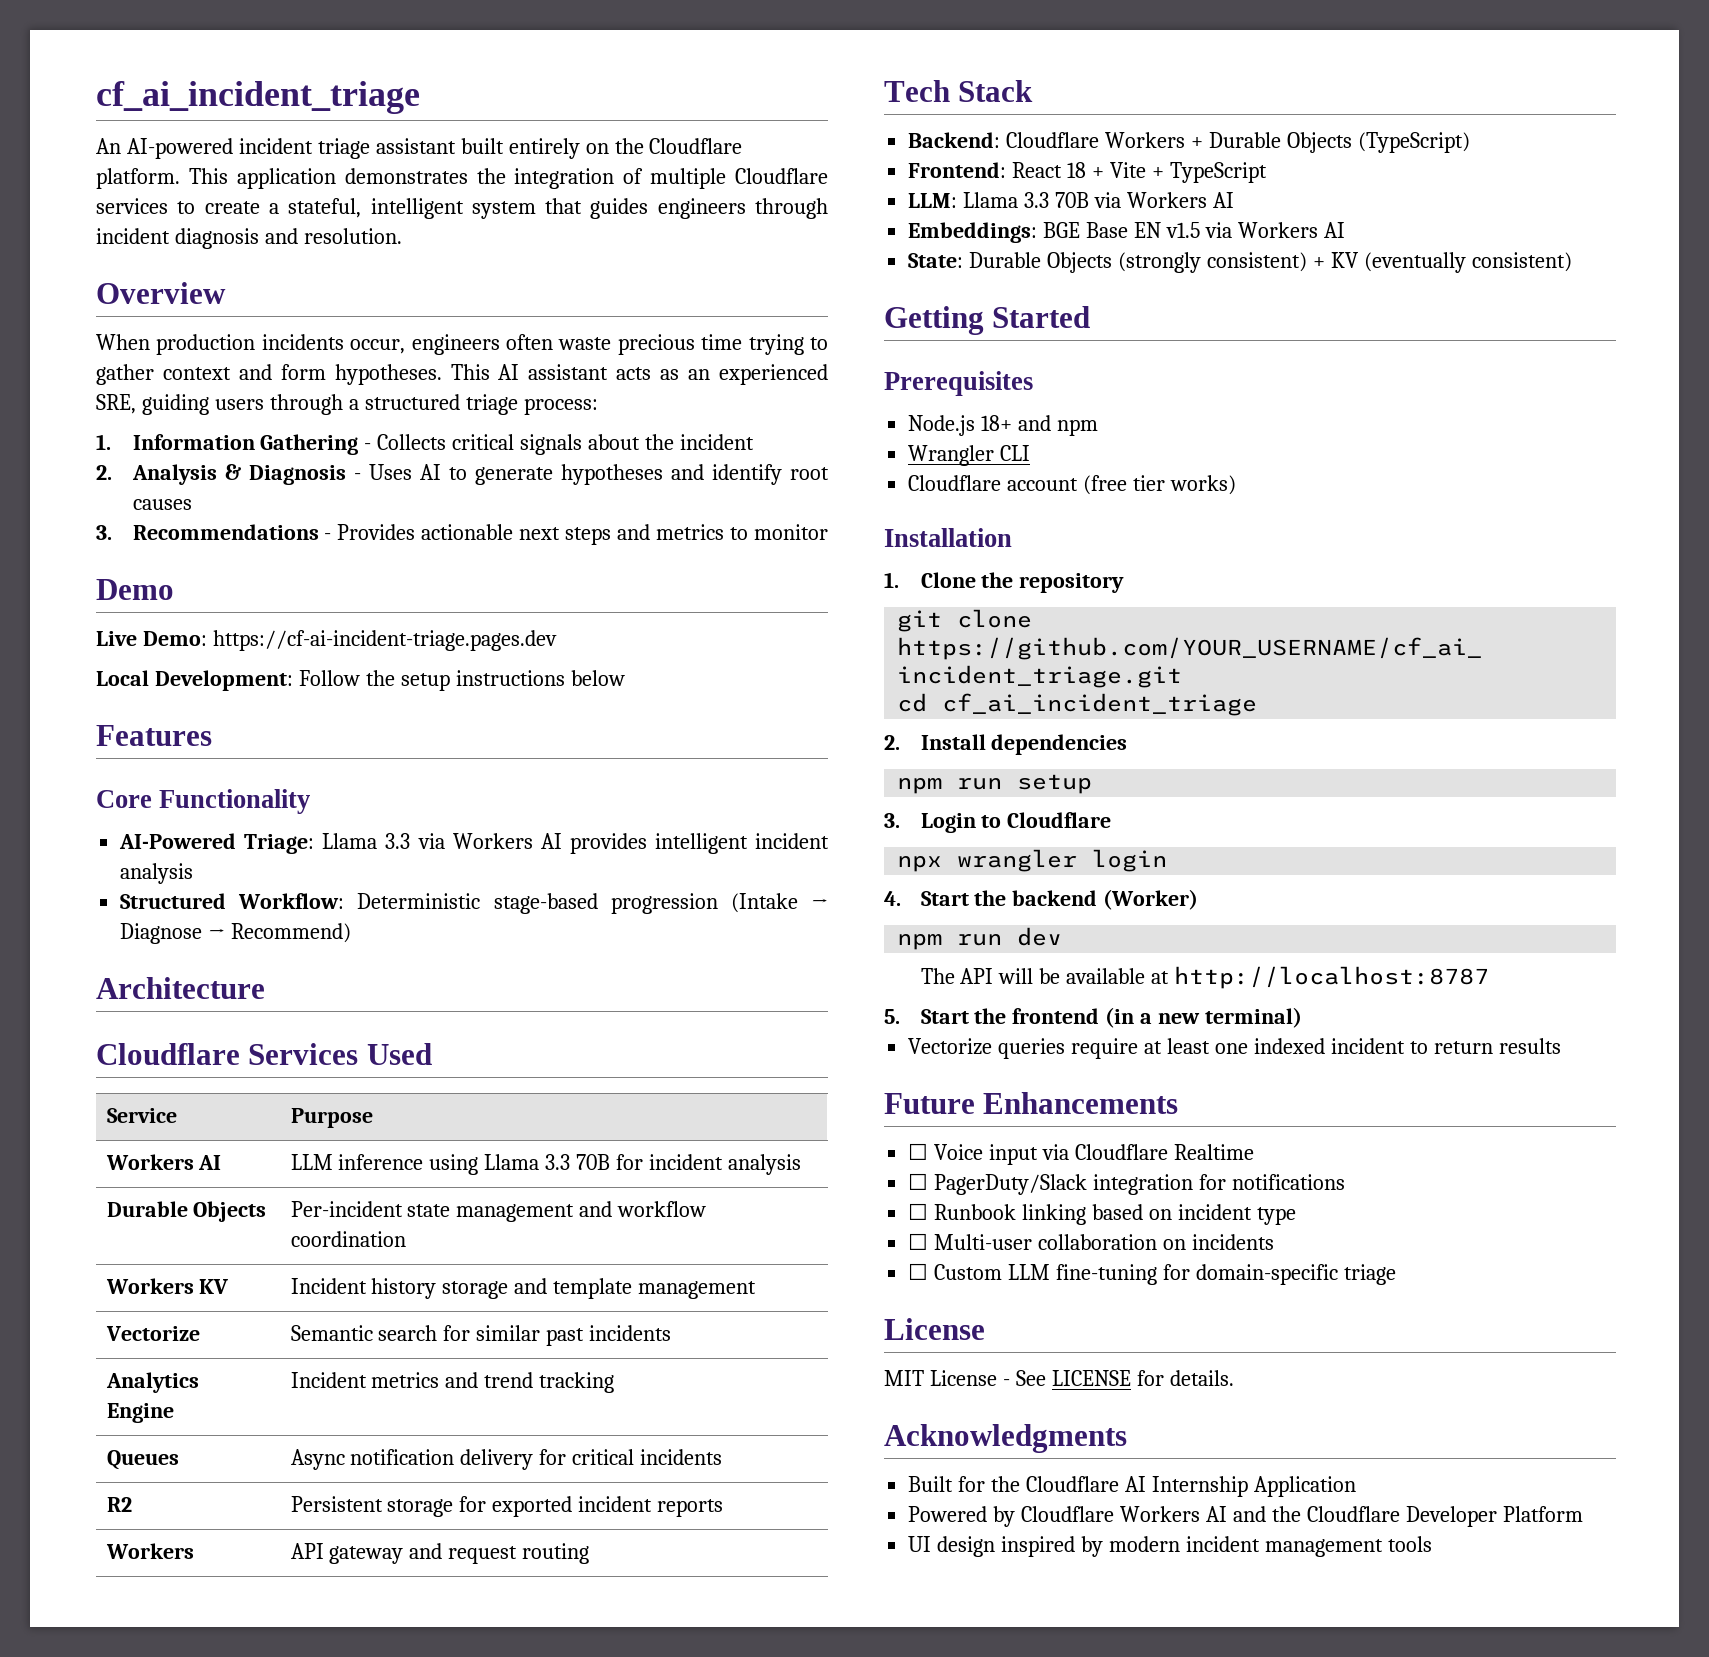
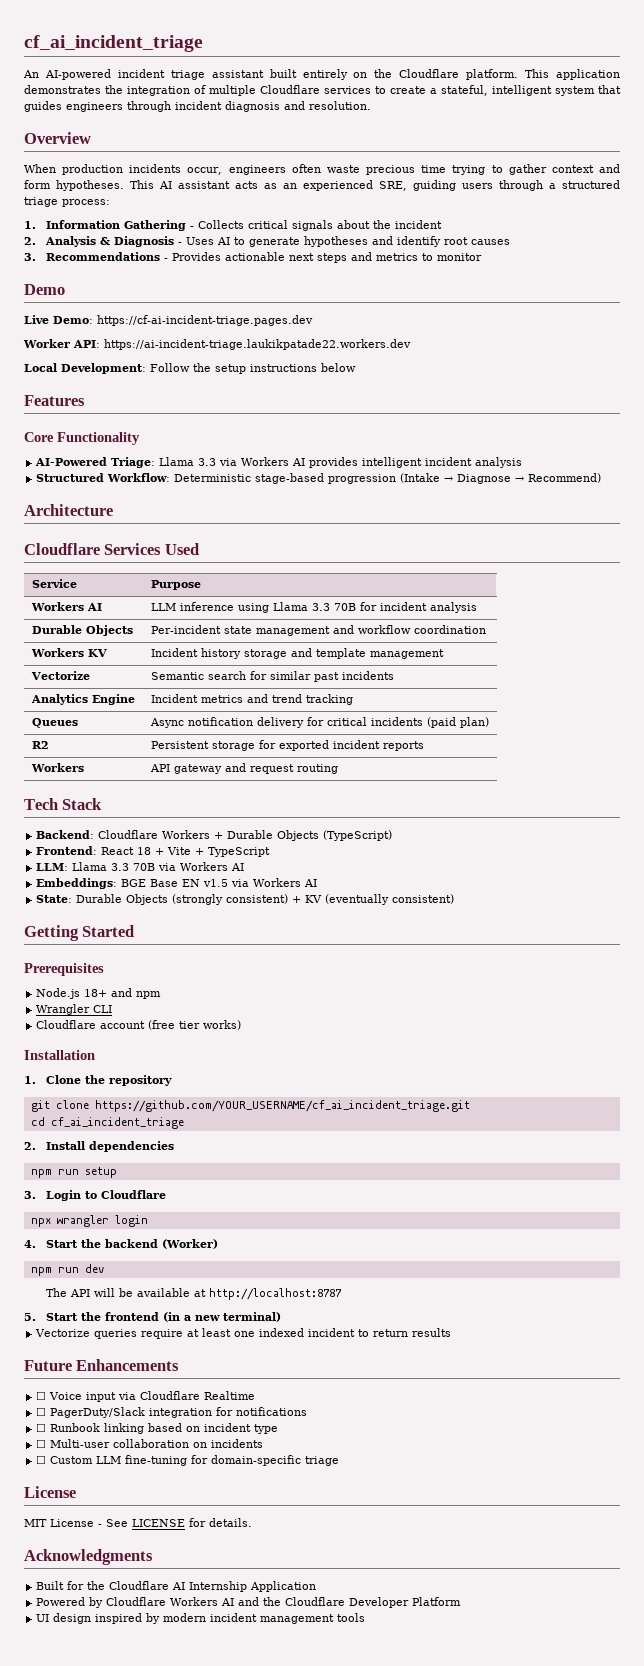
+ Worker API: https://ai-incident-triage.laukikpatade22.workers.dev
- Queues | Async notification delivery for critical incidents
+ Queues | Async notification delivery for critical incidents (paid plan)

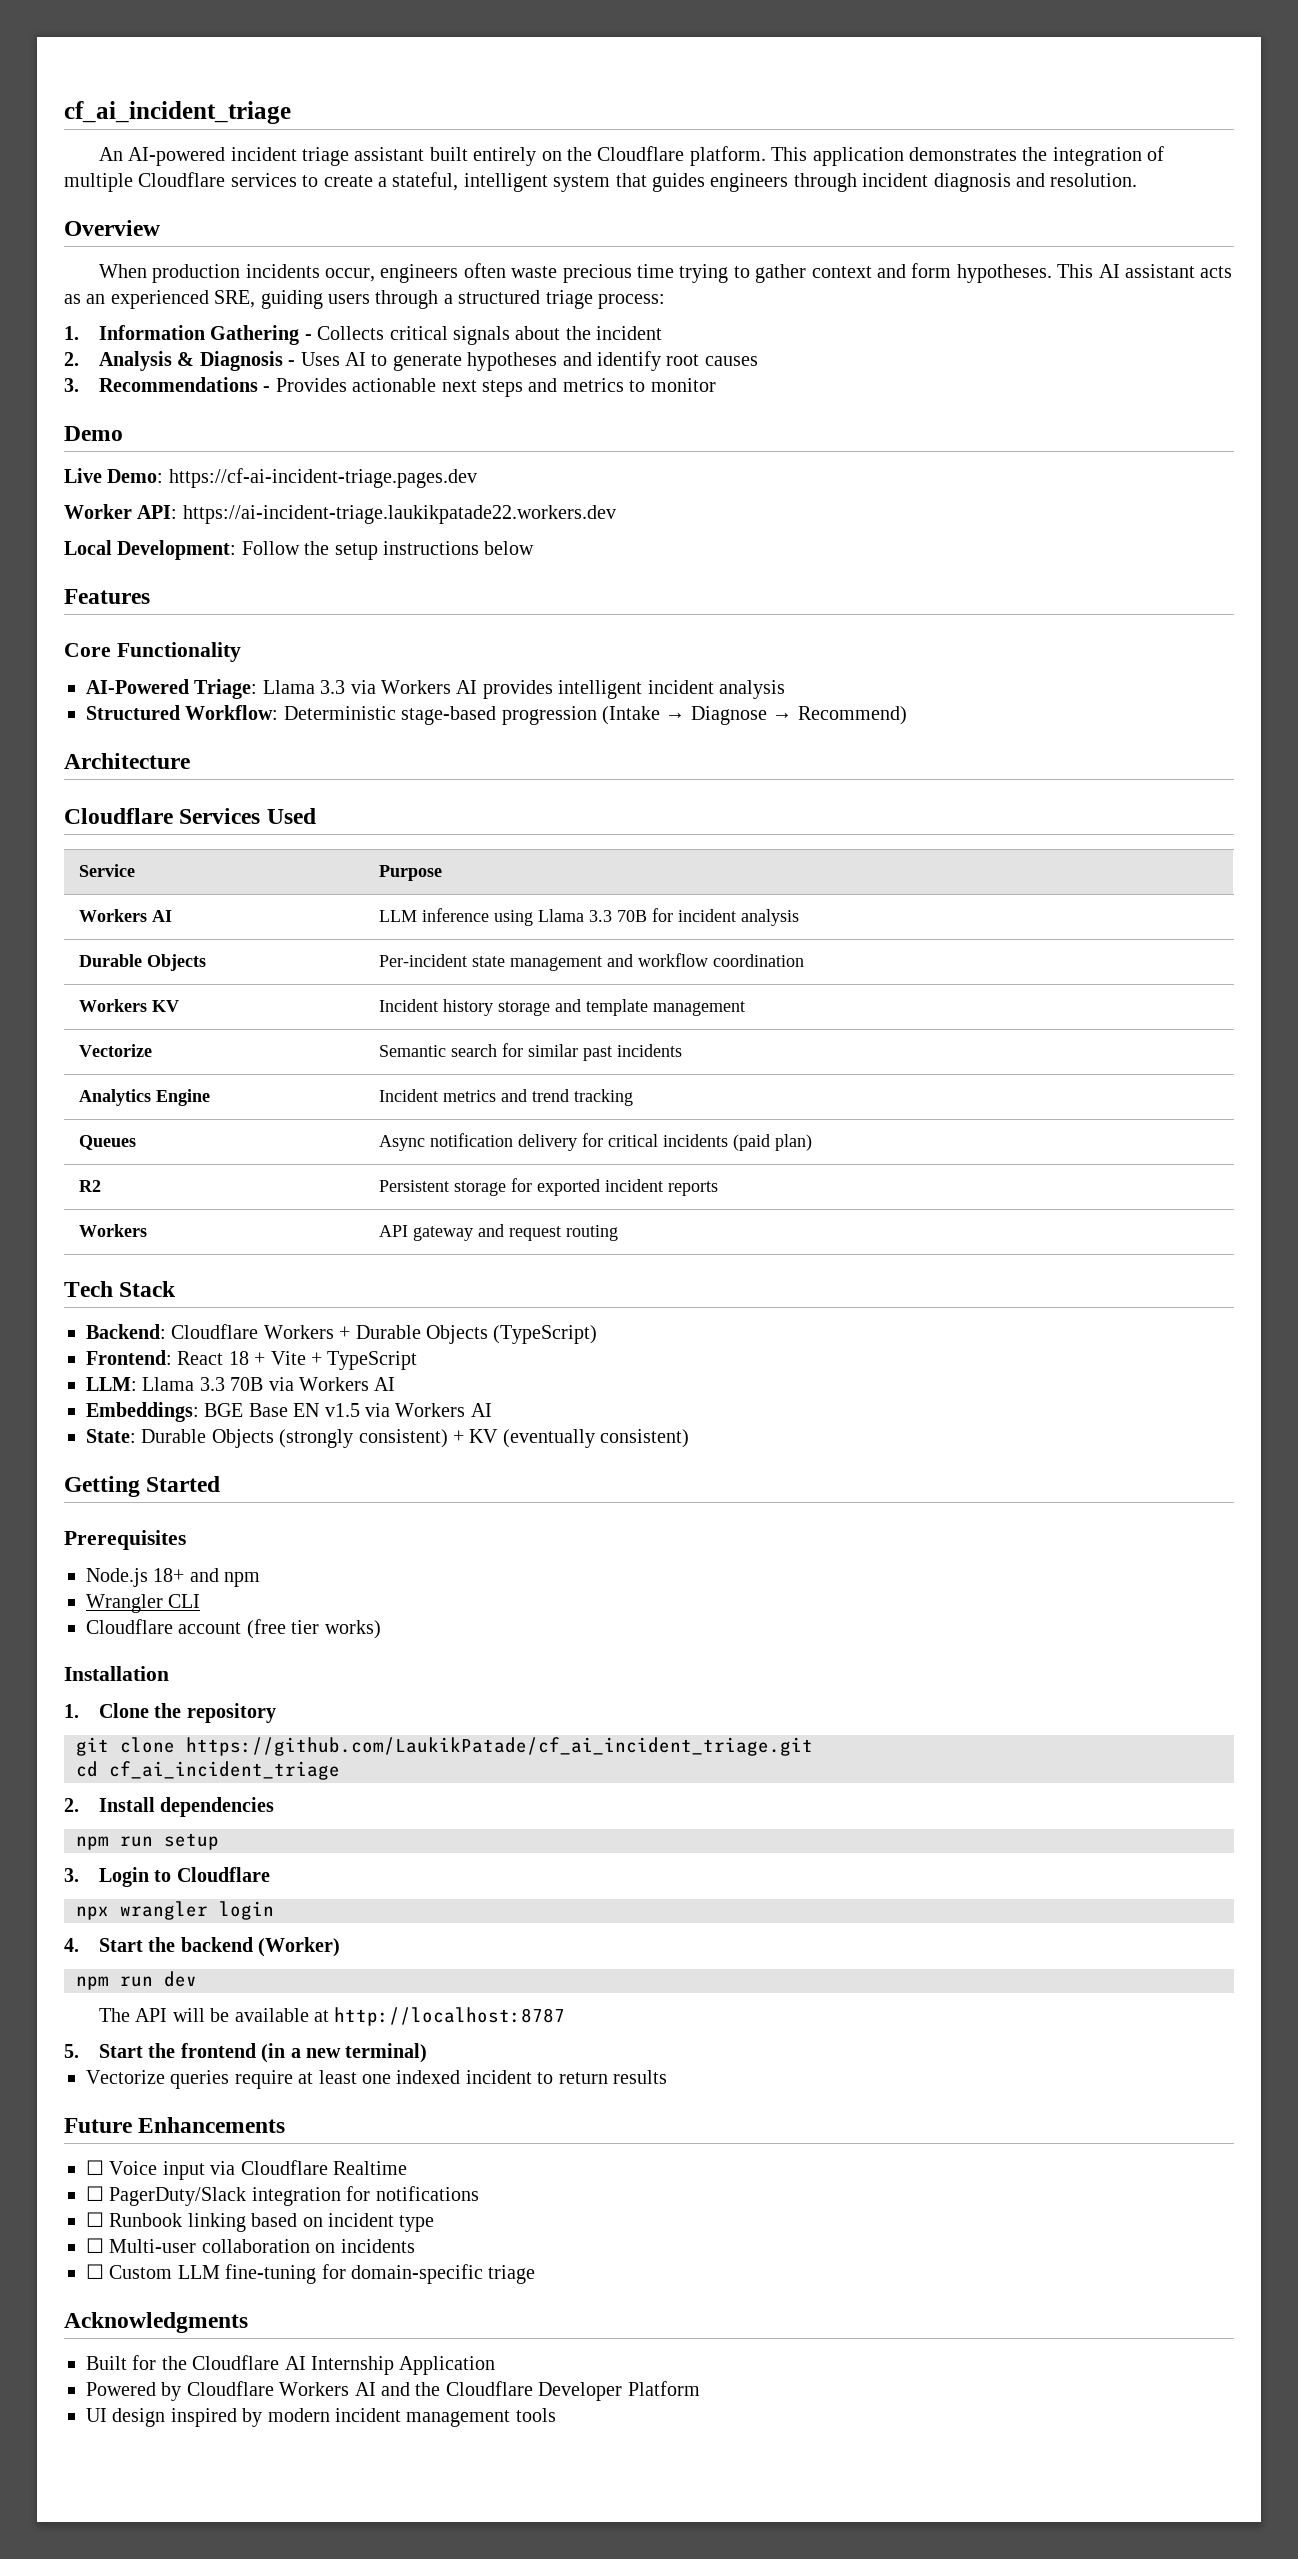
- git clone https://github.com/YOUR_USERNAME/cf_ai_incident_triage.git
+ git clone https://github.com/LaukikPatade/cf_ai_incident_triage.git
  ☐ Custom LLM fine-tuning for domain-specific triage
- License
- MIT License - See LICENSE for details.

